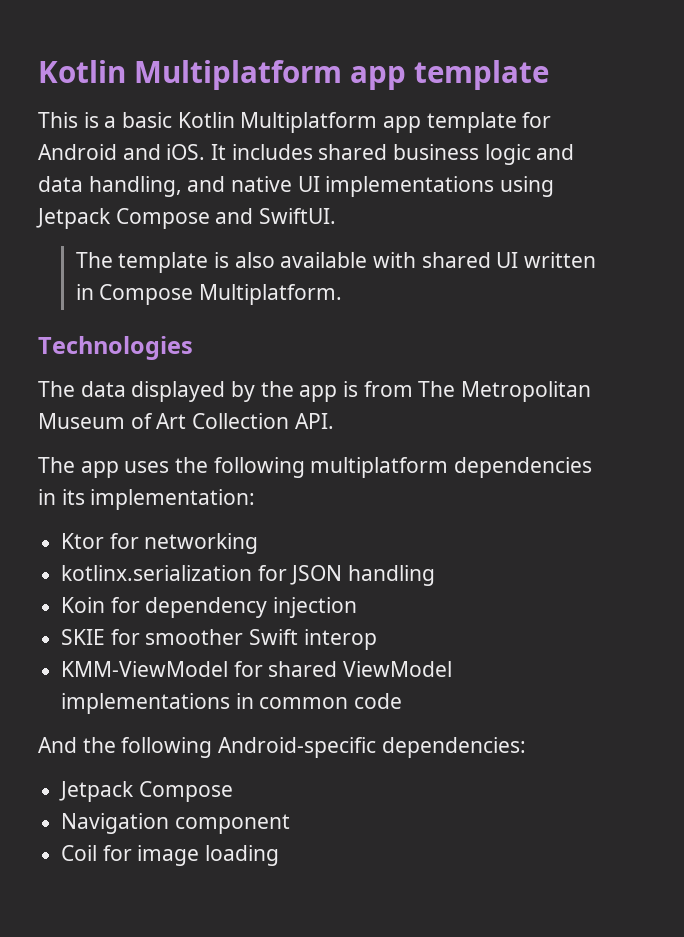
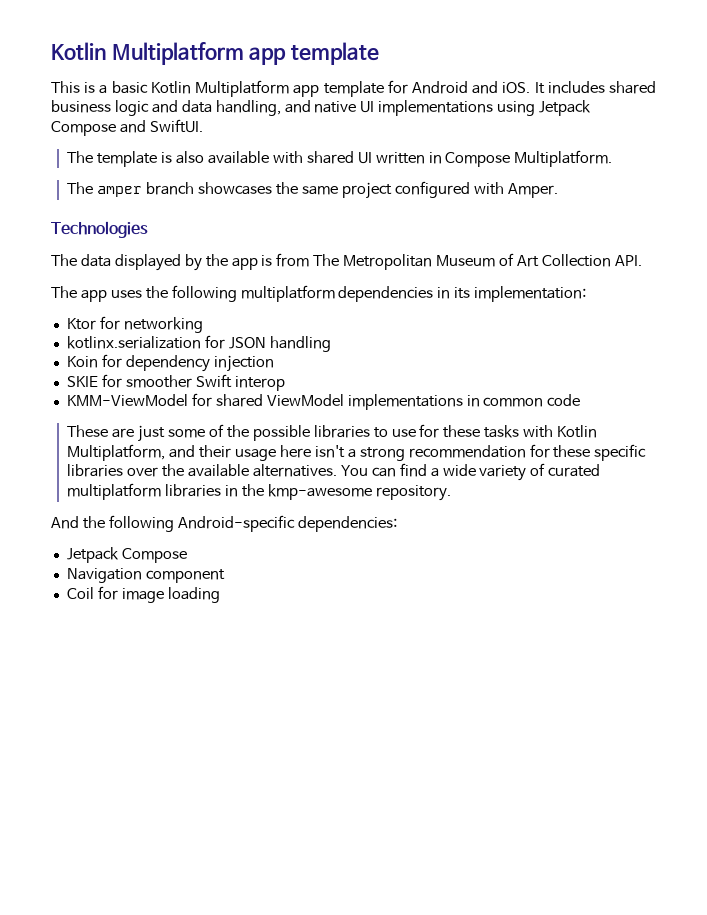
+ The amper branch showcases the same project configured with Amper.
+ These are just some of the possible libraries to use for these tasks with Kotlin Multiplatform, and their usage here isn't a strong recommendation for these specific libraries over the available alternatives. You can find a wide variety of curated multiplatform libraries in the kmp-awesome repository.

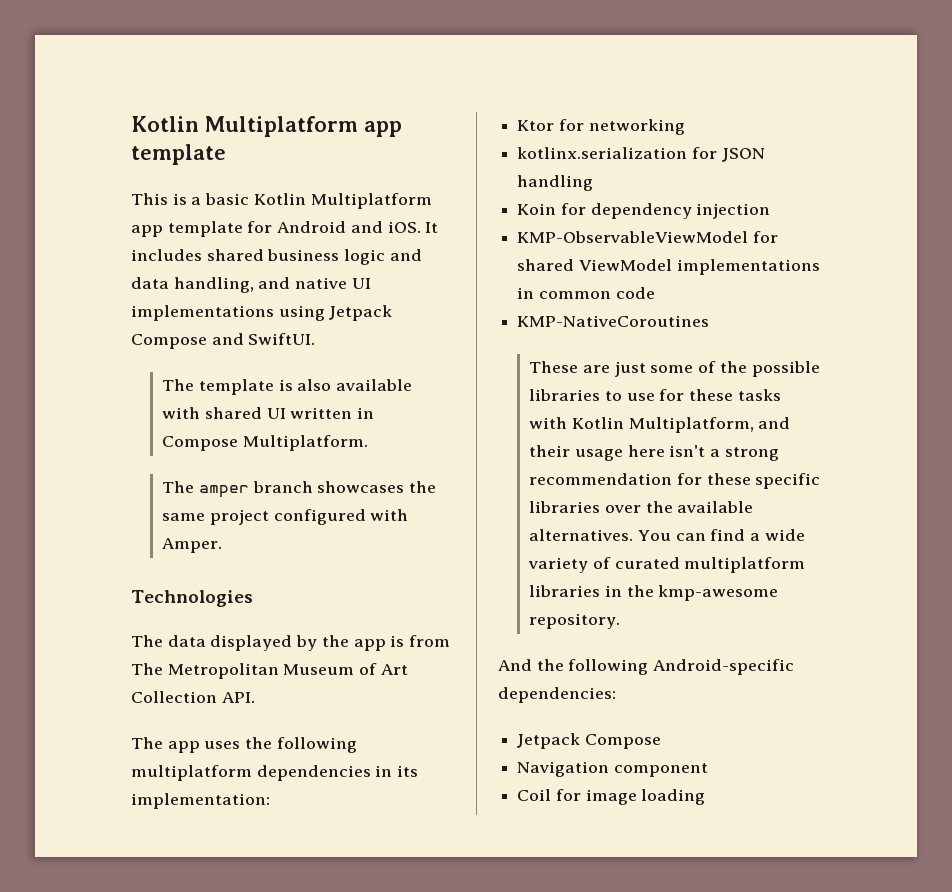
- SKIE for smoother Swift interop
- KMM-ViewModel for shared ViewModel implementations in common code
+ KMP-ObservableViewModel for shared ViewModel implementations in common code
+ KMP-NativeCoroutines

